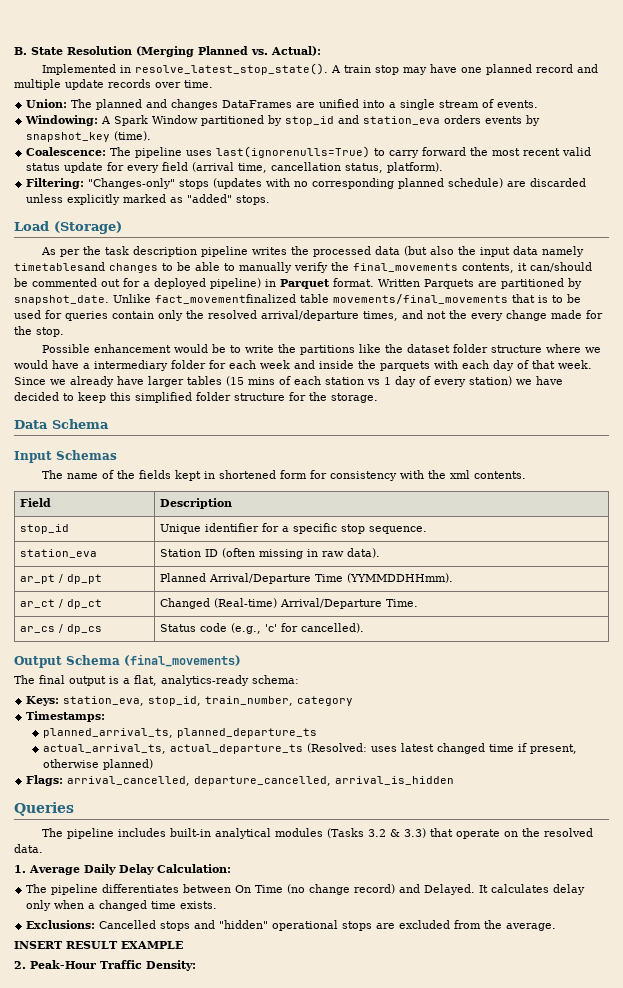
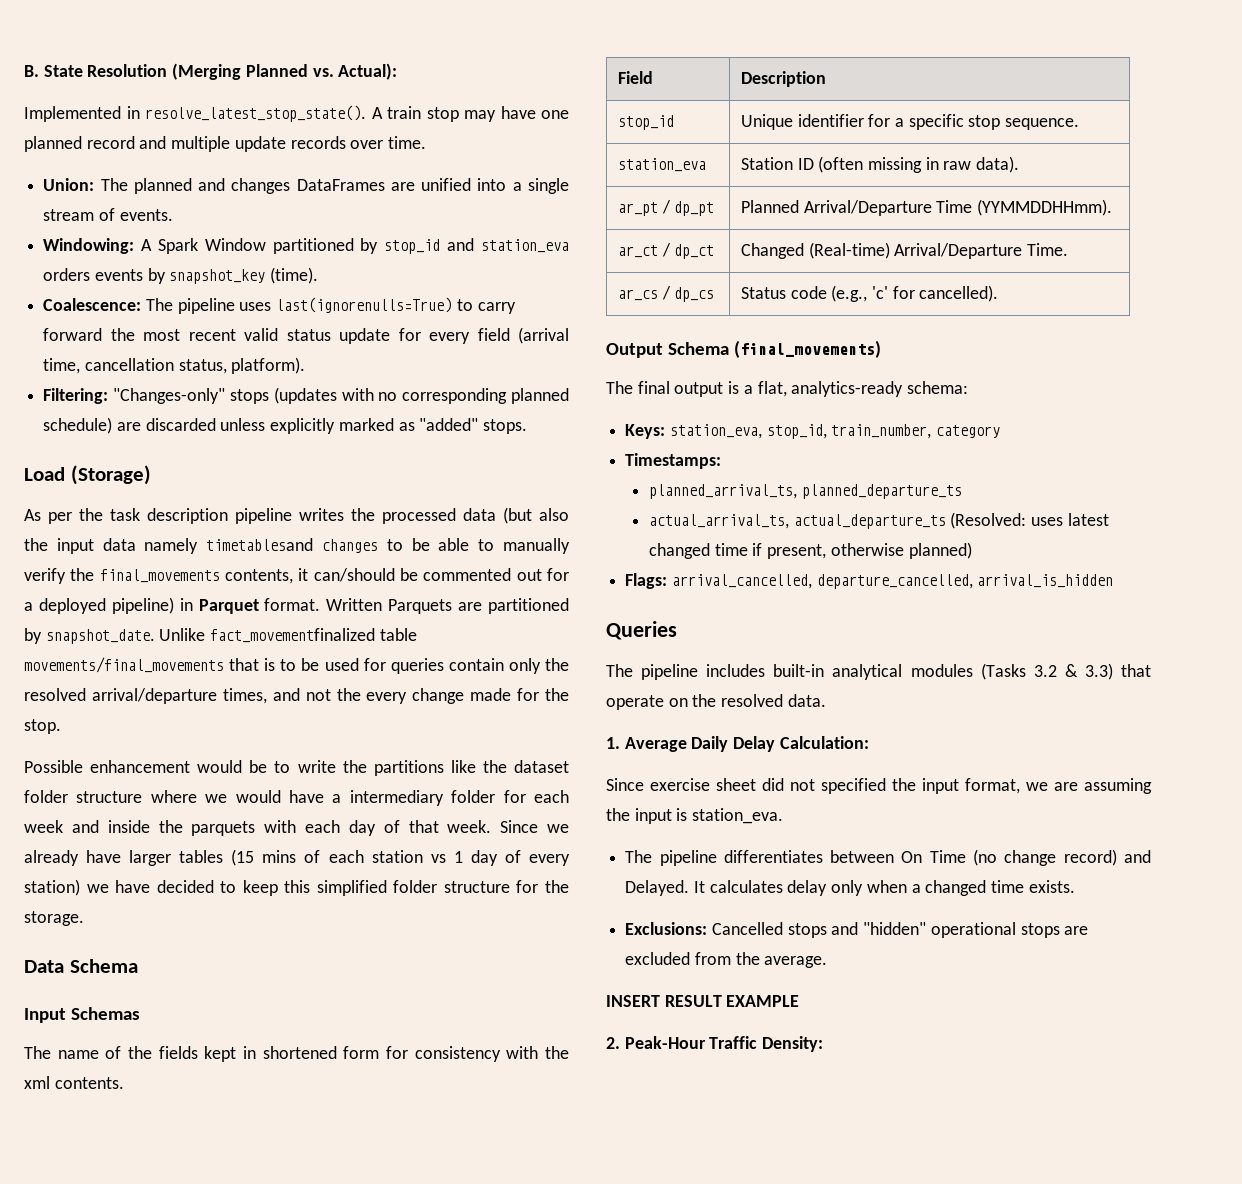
+ Since exercise sheet did not specified the input format, we are assuming the input is station_eva.

